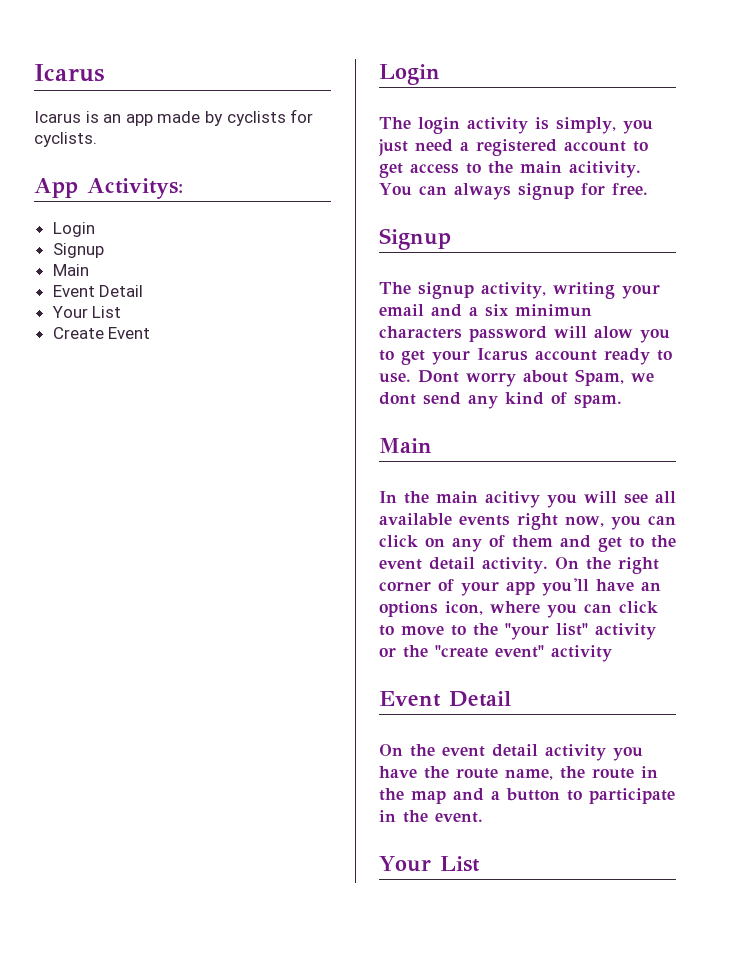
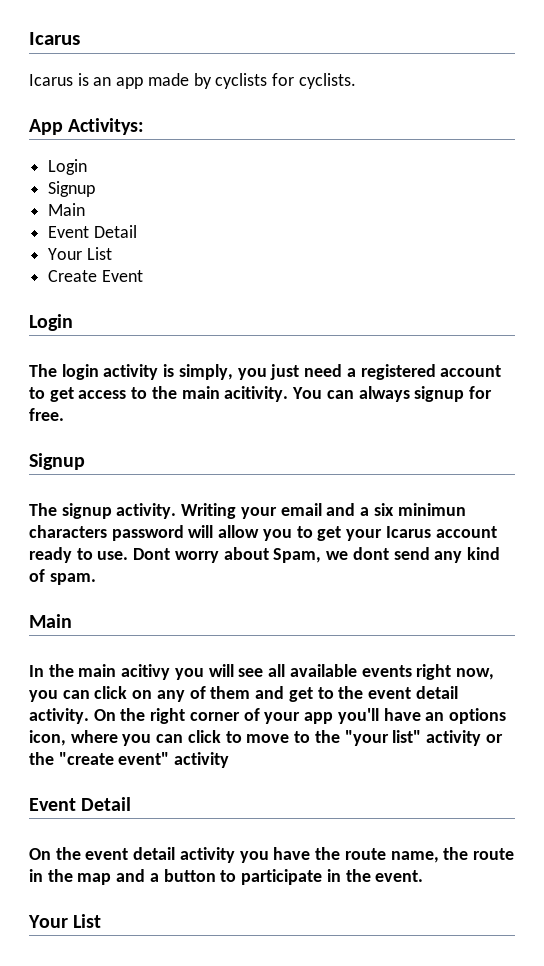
- The signup activity, writing your email and a six minimun characters password will alow you to get your Icarus account ready to use.
+ The signup activity. Writing your email and a six minimun characters password will allow you to get your Icarus account ready to use.

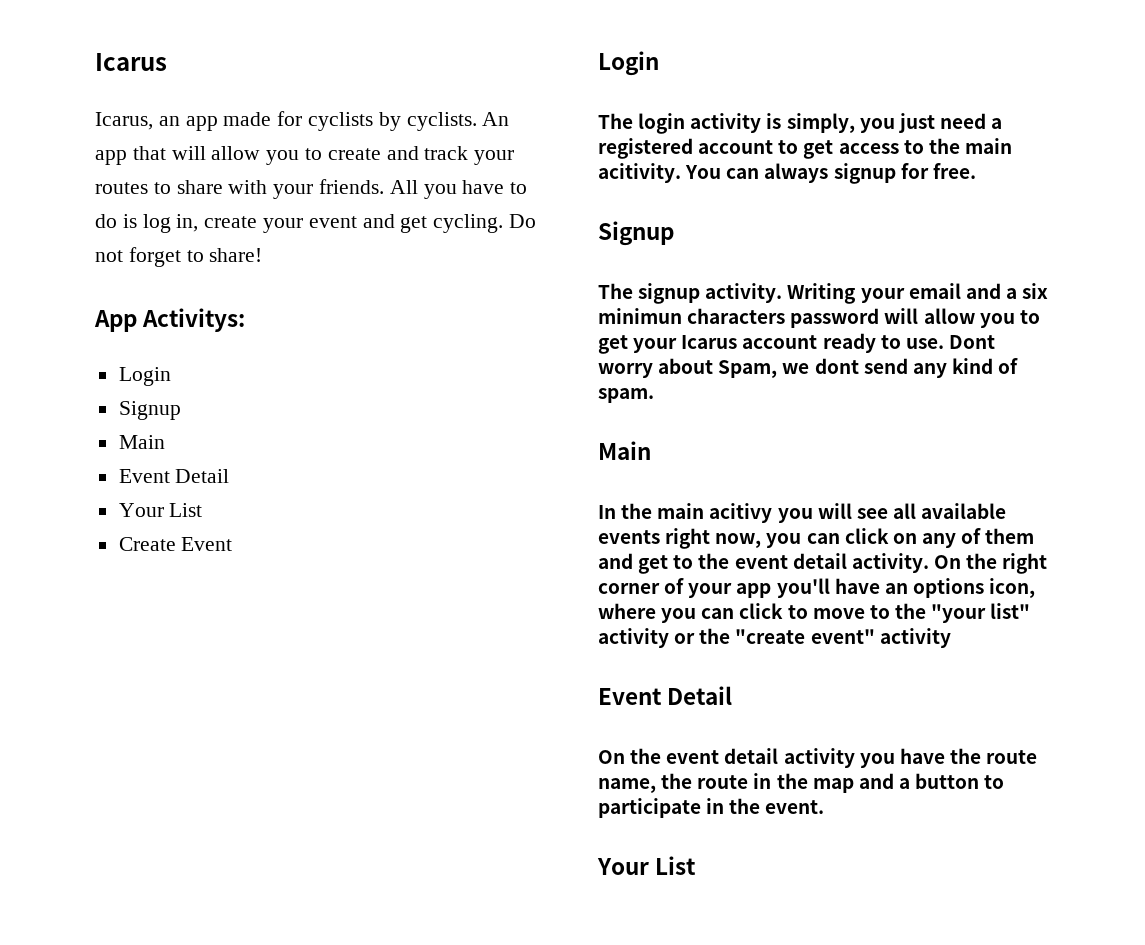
- Icarus is an app made by cyclists for cyclists.
+ Icarus, an app made for cyclists by cyclists. An app that will allow you to create and track your routes to share with your friends. All you have to do is log in, create your event and get cycling. Do not forget to share!

